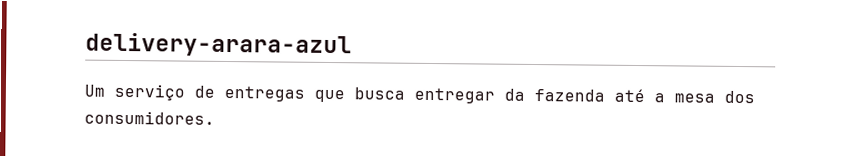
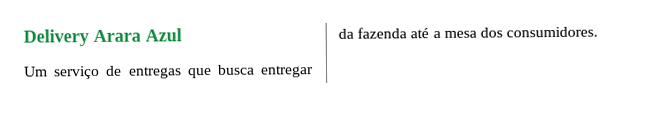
- delivery-arara-azul
+ Delivery Arara Azul

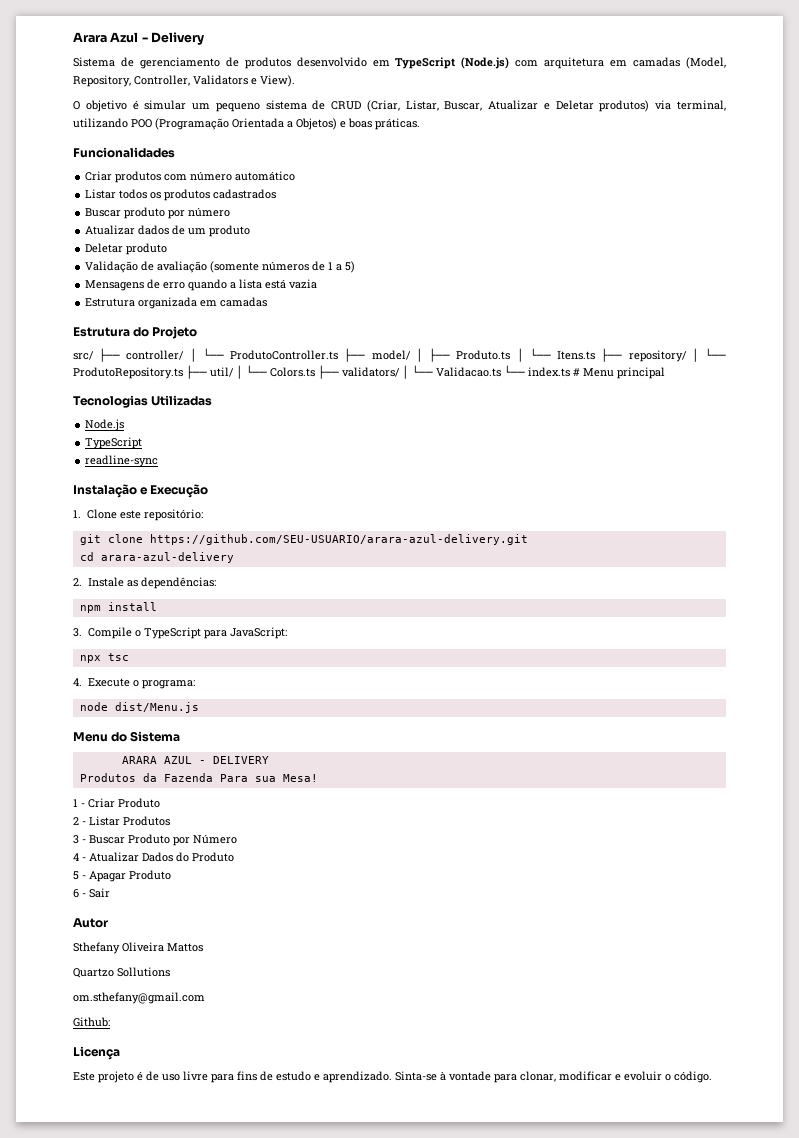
- Delivery Arara Azul
- Um serviço de entregas que busca entregar da fazenda até a mesa dos consumidores.
+ Arara Azul - Delivery
+ Sistema de gerenciamento de produtos desenvolvido em TypeScript (Node.js) com arquitetura em camadas (Model, Repository, Controller, Validators e View).
+ O objetivo é simular um pequeno sistema de CRUD (Criar, Listar, Buscar, Atualizar e Deletar produtos) via terminal, utilizando POO (Programação Orientada a Objetos) e boas práticas.
+ Funcionalidades
+ Criar produtos com número automático
+ Listar todos os produtos cadastrados
+ Buscar produto por número
+ Atualizar dados de um produto
+ Deletar produto
+ Validação de avaliação (somente números de 1 a 5)
+ Mensagens de erro quando a lista está vazia
+ Estrutura organizada em camadas
+ Estrutura do Projeto
+ src/ ├── controller/ │ └── ProdutoController.ts ├── model/ │ ├── Produto.ts │ └── Itens.ts ├── repository/ │ └── ProdutoRepository.ts ├── util/ │ └── Colors.ts ├── validators/ │ └── Validacao.ts └── index.ts # Menu principal
+ Tecnologias Utilizadas
+ Node.js
+ TypeScript
+ readline-sync
+ Instalação e Execução
+ 1. Clone este repositório:
+ git clone https://github.com/SEU-USUARIO/arara-azul-delivery.git
+ cd arara-azul-delivery
+ 2. Instale as dependências:
+ npm install
+ 3. Compile o TypeScript para JavaScript:
+ npx tsc
+ 4. Execute o programa:
+ node dist/Menu.js
+ Menu do Sistema
+ ARARA AZUL - DELIVERY
+ Produtos da Fazenda Para sua Mesa!
+ 1 - Criar Produto
+ 2 - Listar Produtos
+ 3 - Buscar Produto por Número
+ 4 - Atualizar Dados do Produto
+ 5 - Apagar Produto
+ 6 - Sair
+ Autor
+ Sthefany Oliveira Mattos
+ Quartzo Sollutions
+ om.sthefany@gmail.com
+ Github:
+ Licença
+ Este projeto é de uso livre para fins de estudo e aprendizado. Sinta-se à vontade para clonar, modificar e evoluir o código.

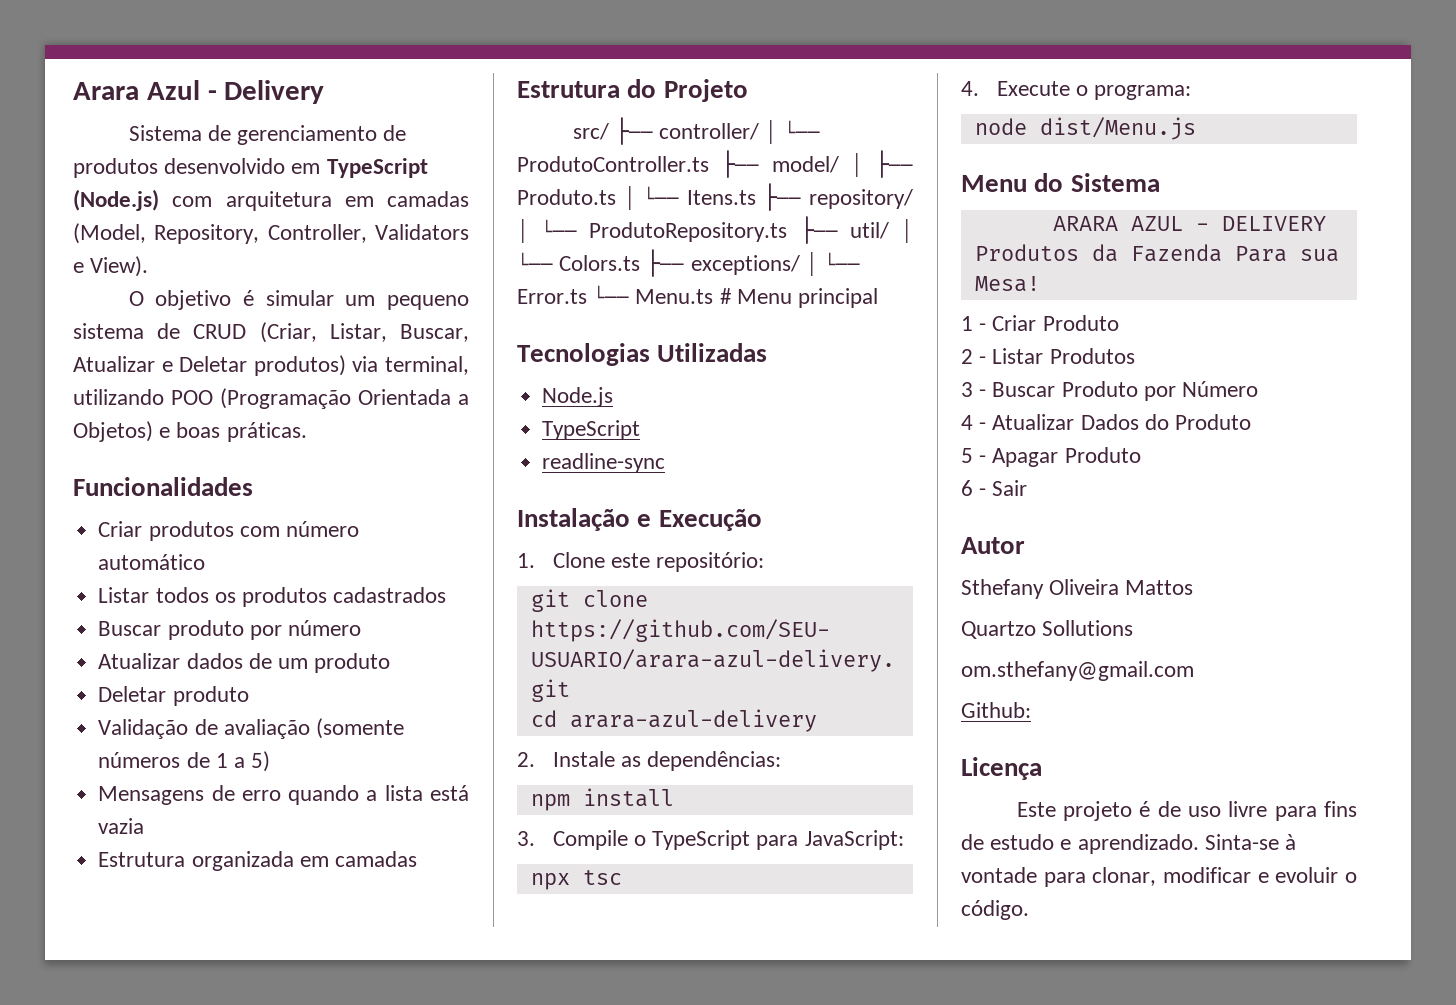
- src/ ├── controller/ │ └── ProdutoController.ts ├── model/ │ ├── Produto.ts │ └── Itens.ts ├── repository/ │ └── ProdutoRepository.ts ├── util/ │ └── Colors.ts ├── validators/ │ └── Validacao.ts └── index.ts # Menu principal
+ src/ ├── controller/ │ └── ProdutoController.ts ├── model/ │ ├── Produto.ts │ └── Itens.ts ├── repository/ │ └── ProdutoRepository.ts ├── util/ │ └── Colors.ts ├── exceptions/ │ └── Error.ts └── Menu.ts # Menu principal

